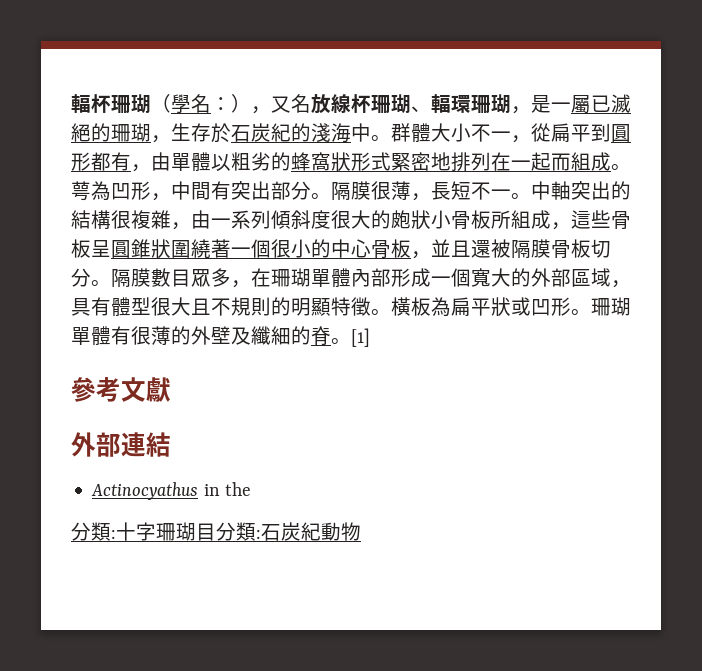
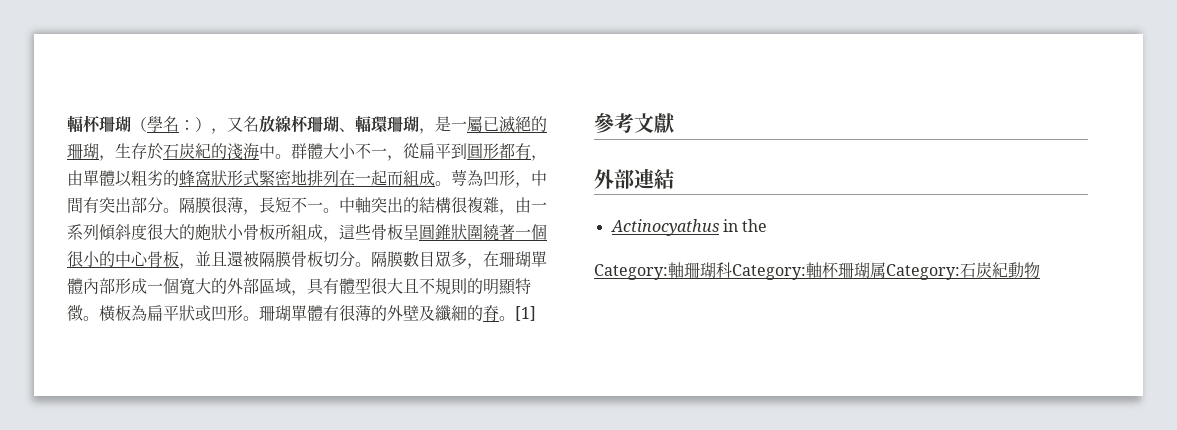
- 分類:十字珊瑚目分類:石炭紀動物
+ Category:軸珊瑚科Category:軸杯珊瑚属Category:石炭紀動物

